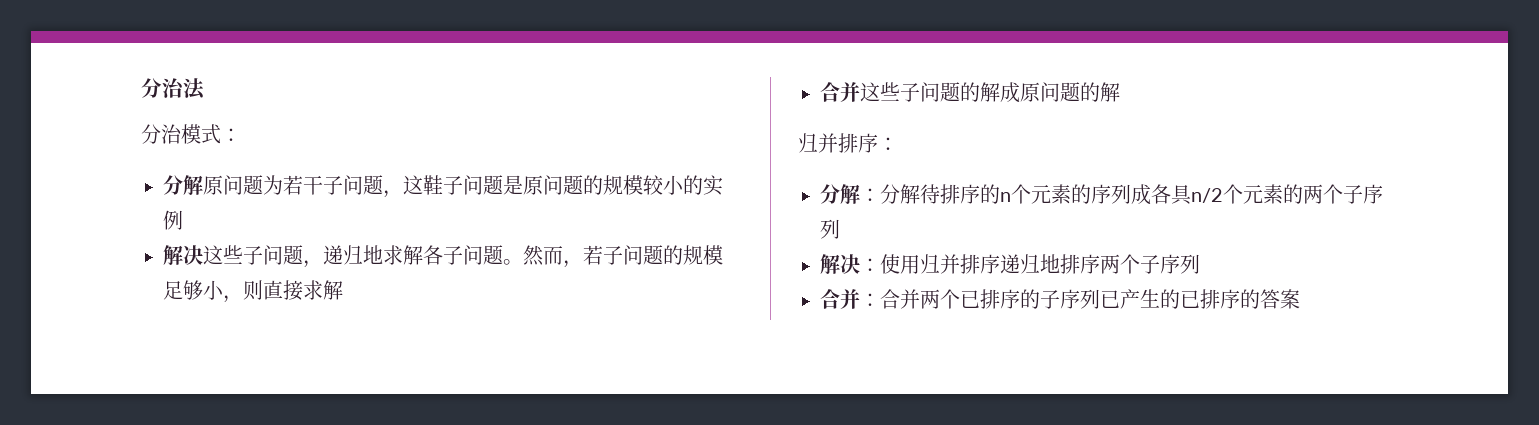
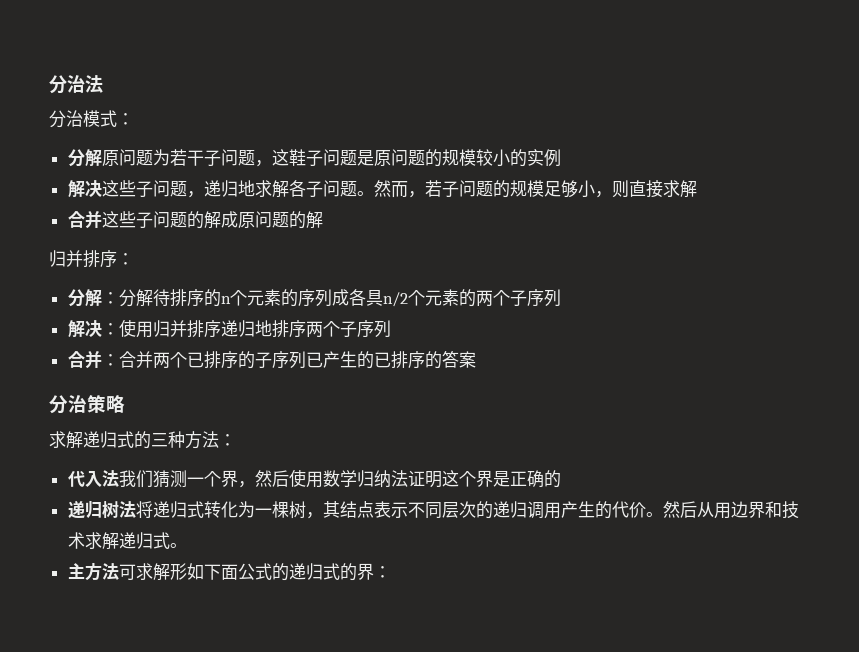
+ 分治策略
+ 求解递归式的三种方法：
+ 代入法我们猜测一个界，然后使用数学归纳法证明这个界是正确的
+ 递归树法将递归式转化为一棵树，其结点表示不同层次的递归调用产生的代价。然后从用边界和技术求解递归式。
+ 主方法可求解形如下面公式的递归式的界：

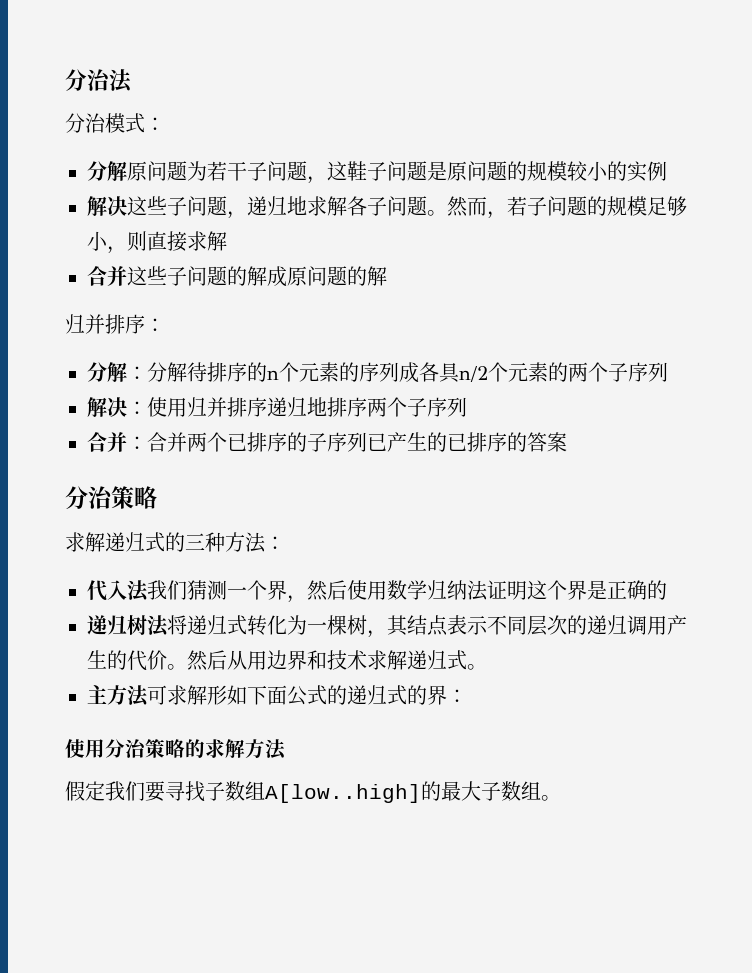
+ 使用分治策略的求解方法
+ 假定我们要寻找子数组A[low..high]的最大子数组。

